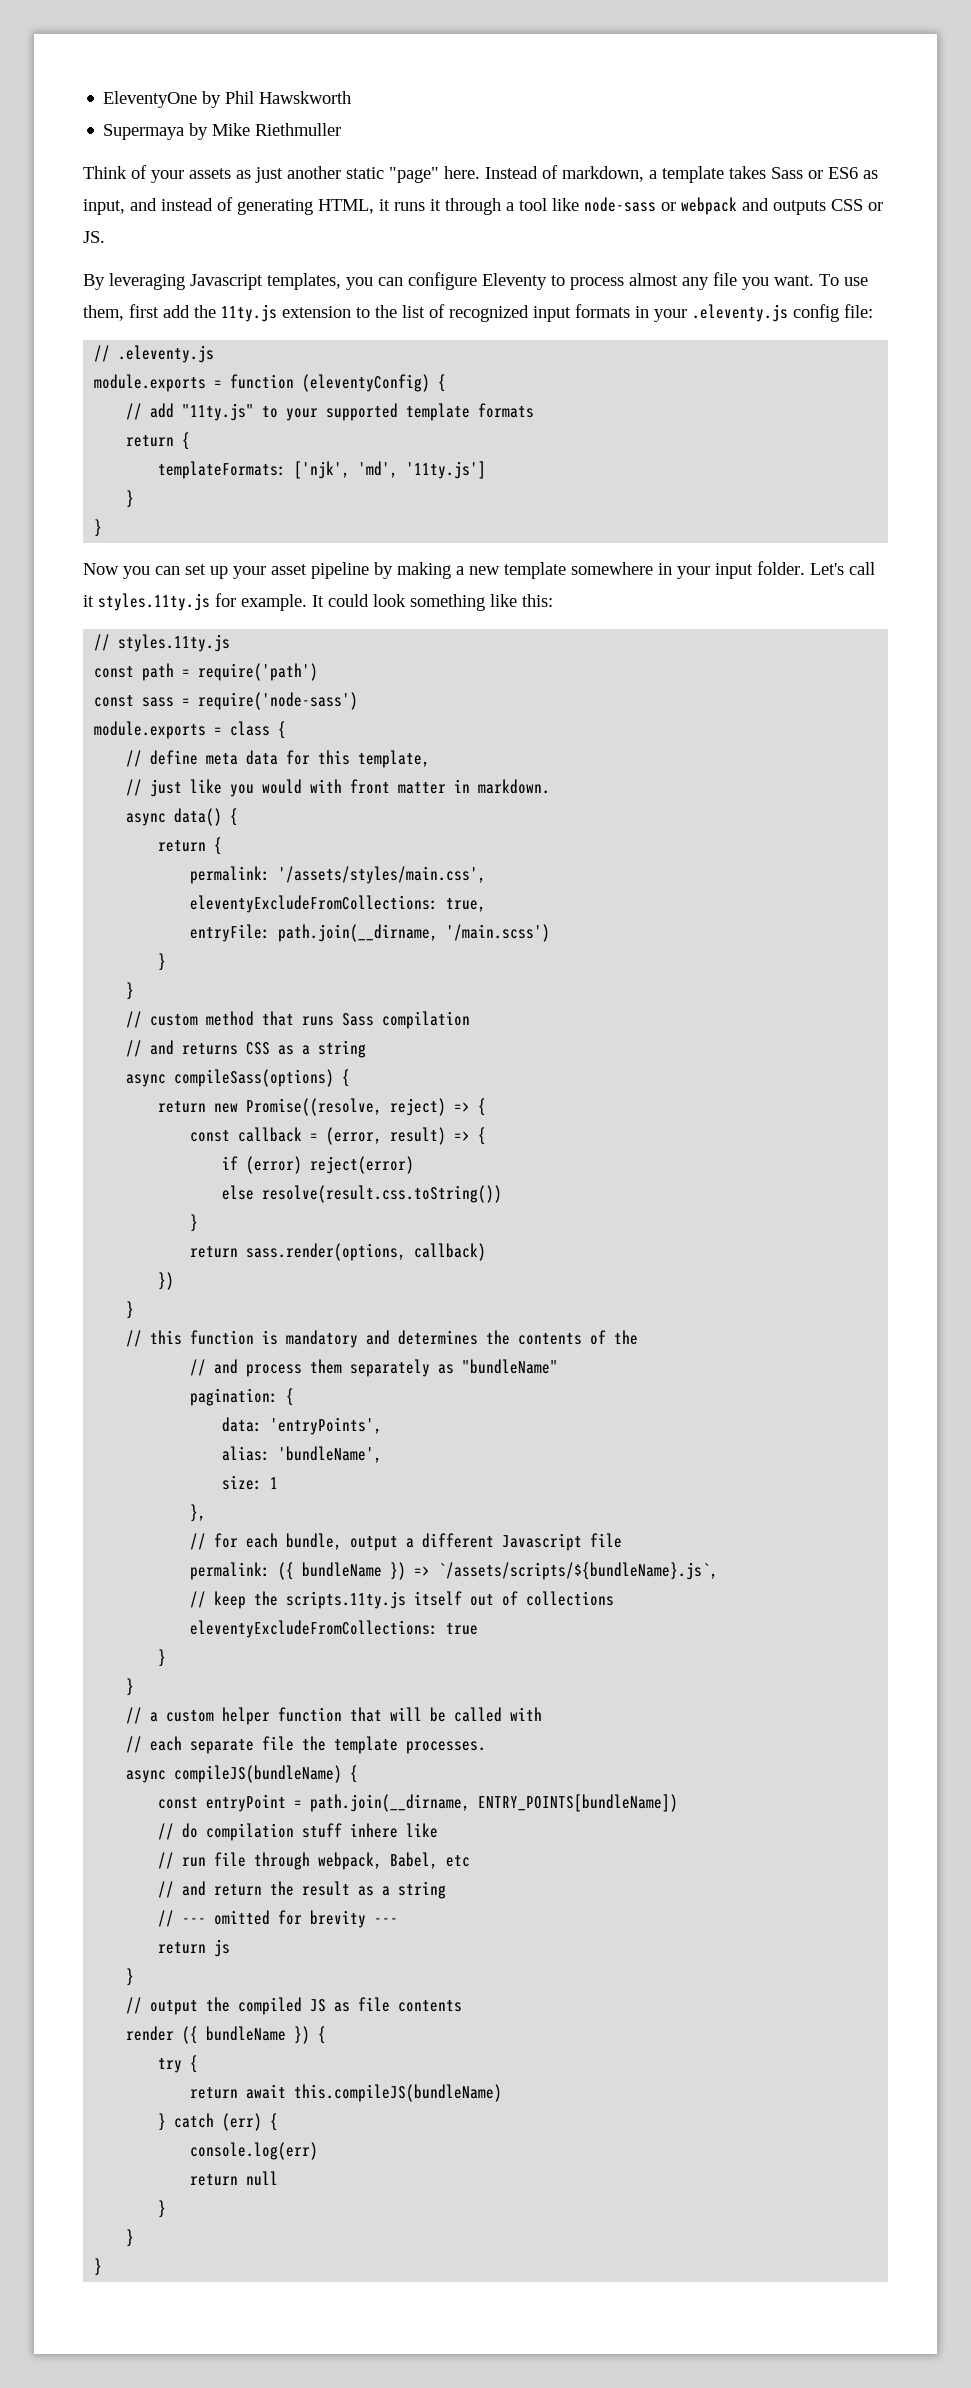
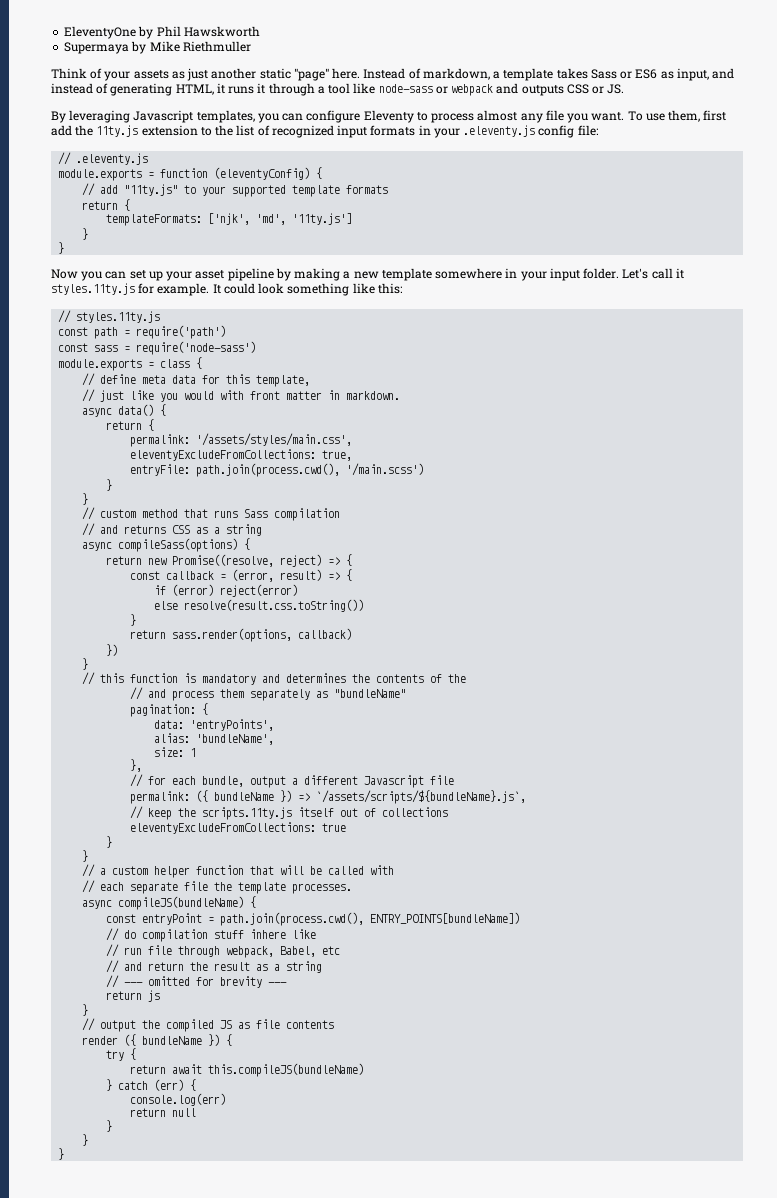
- entryFile: path.join(__dirname, '/main.scss')
+ entryFile: path.join(process.cwd(), '/main.scss')
- const entryPoint = path.join(__dirname, ENTRY_POINTS[bundleName])
+ const entryPoint = path.join(process.cwd(), ENTRY_POINTS[bundleName])

